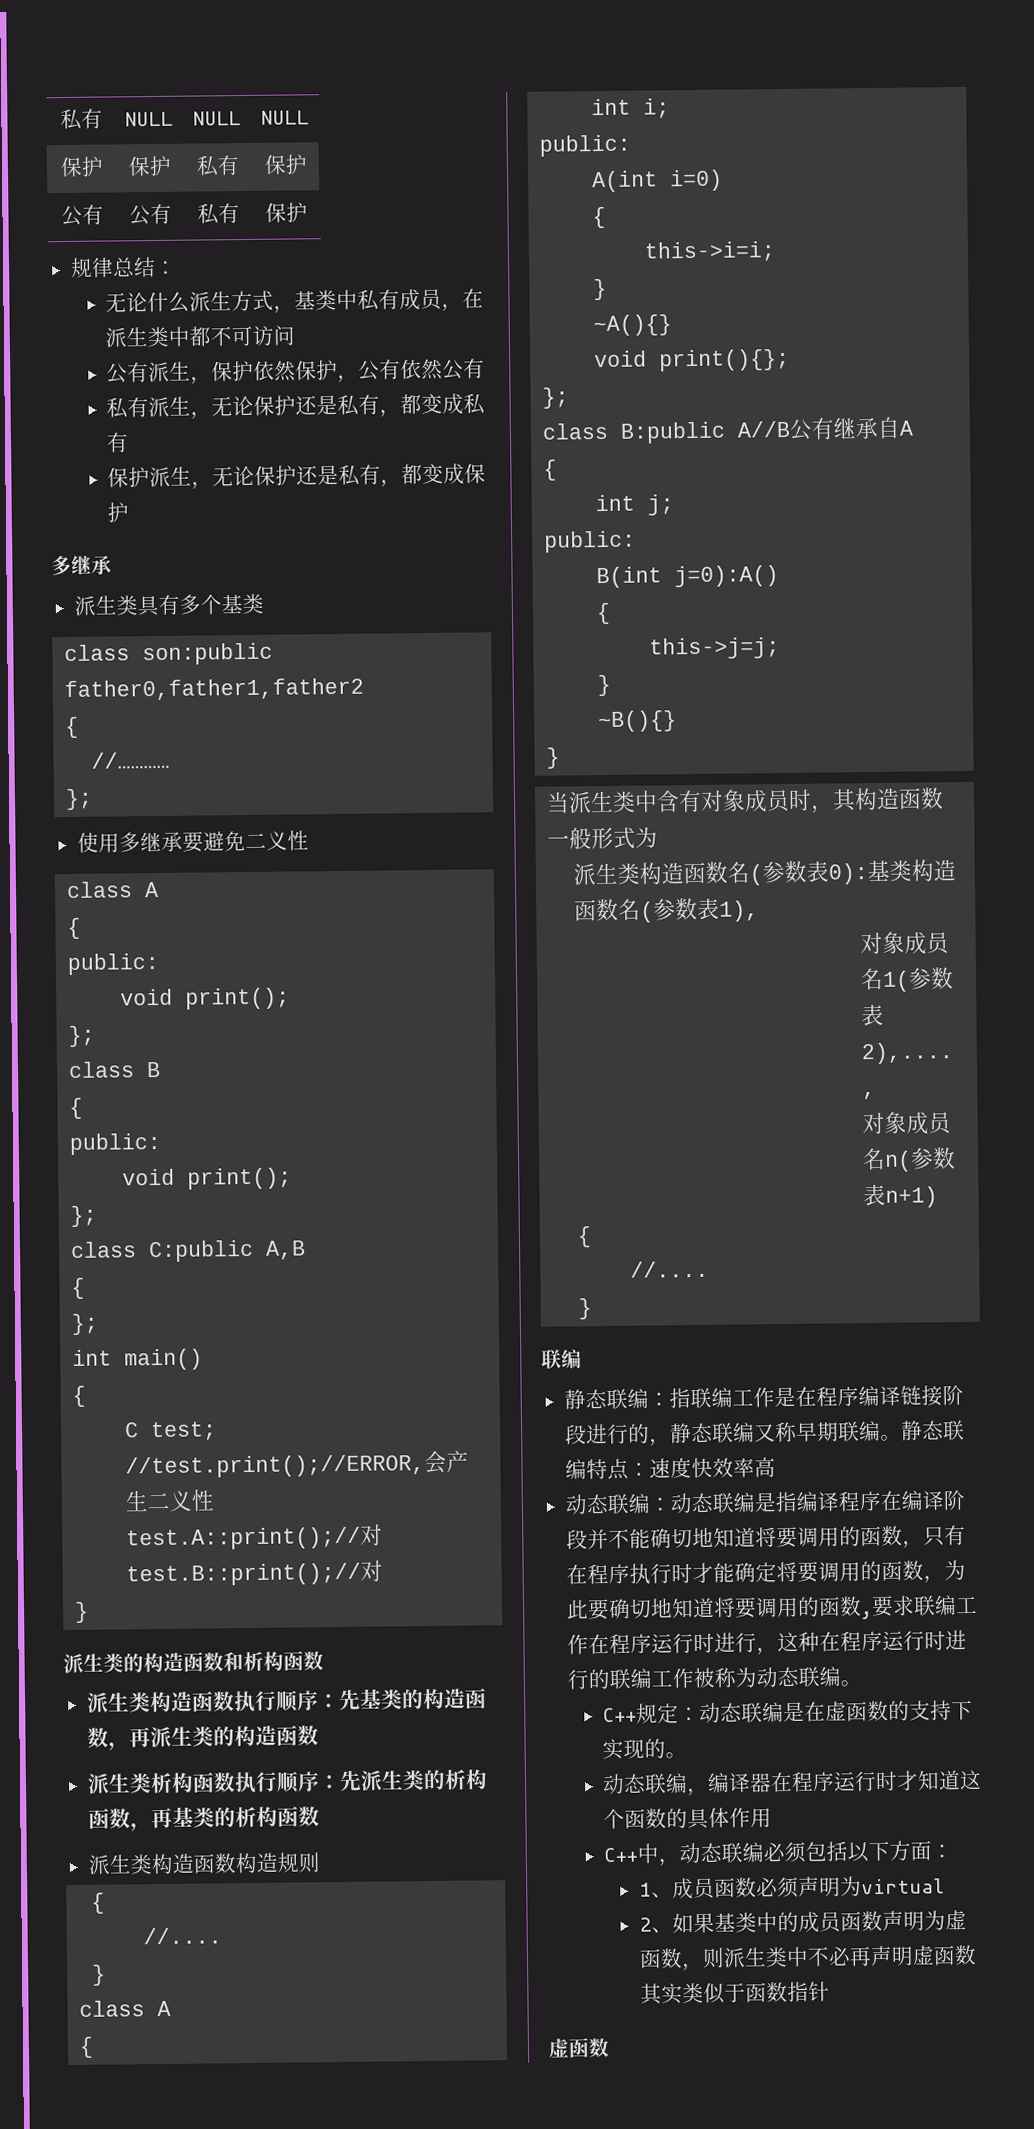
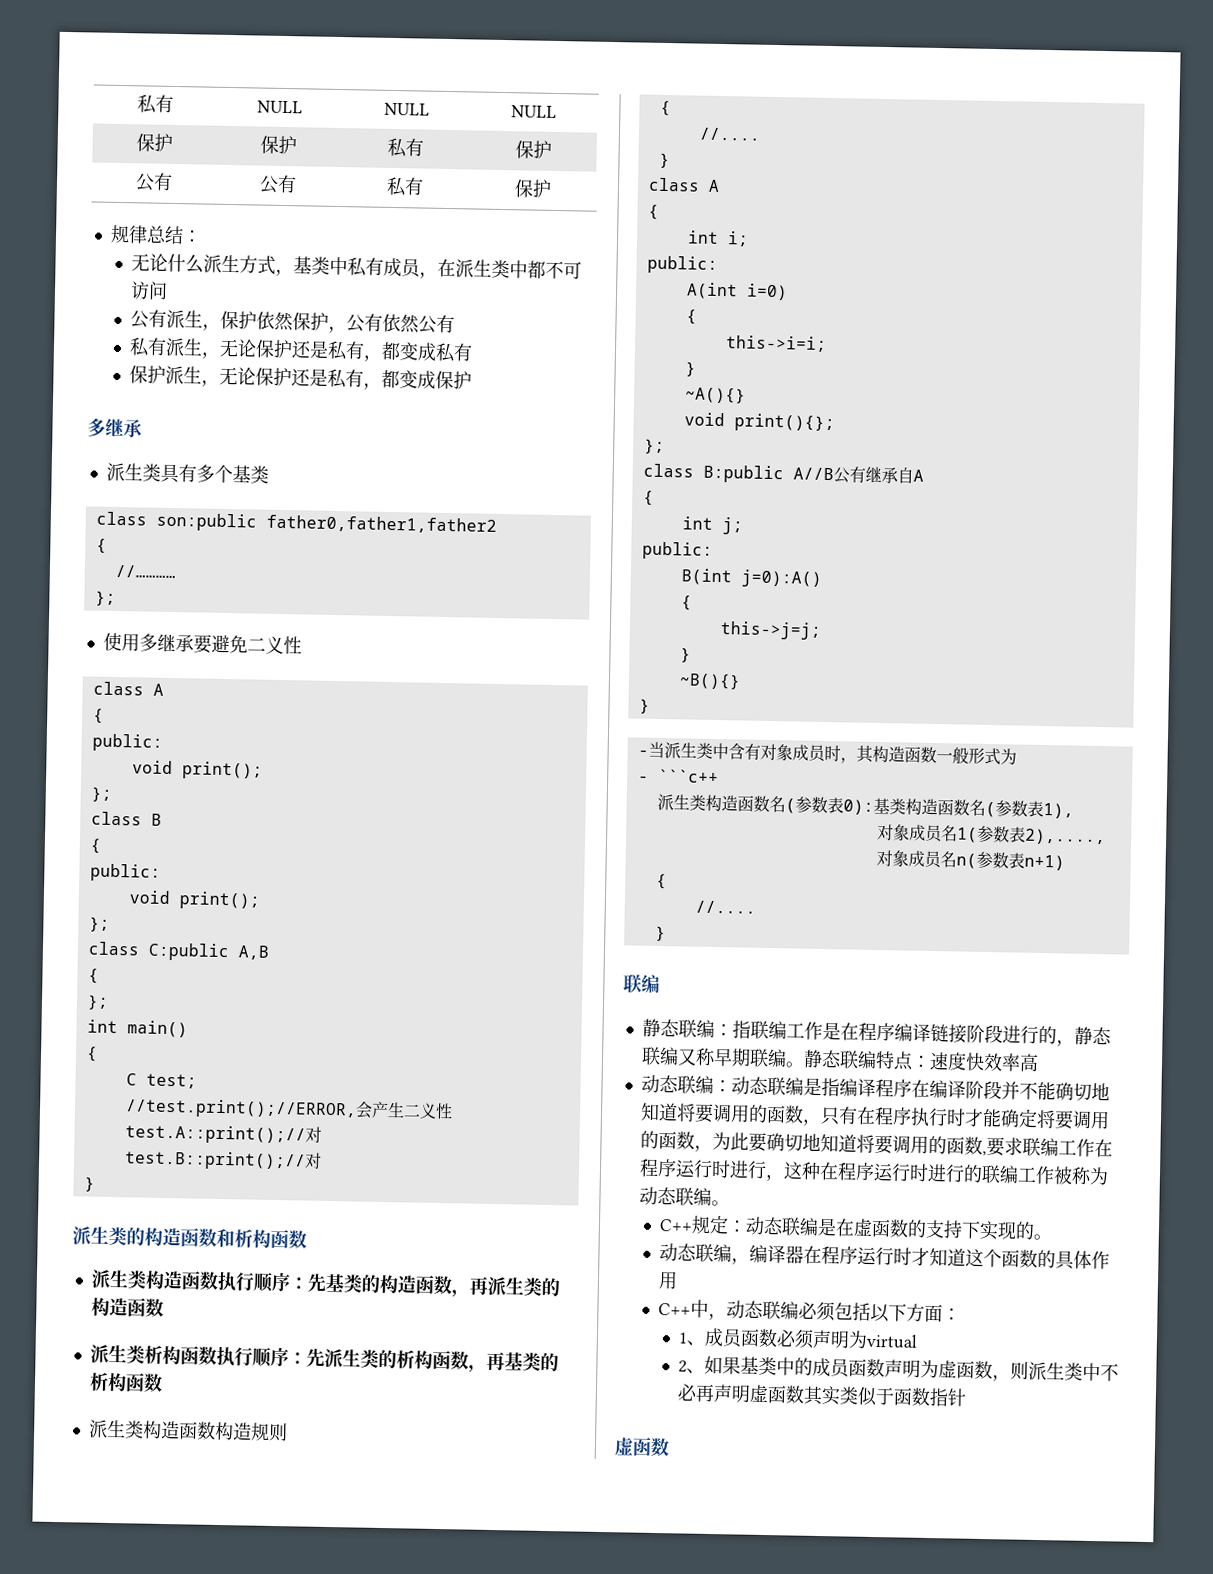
- 当派生类中含有对象成员时，其构造函数一般形式为
+ -当派生类中含有对象成员时，其构造函数一般形式为
+ - ```c++

